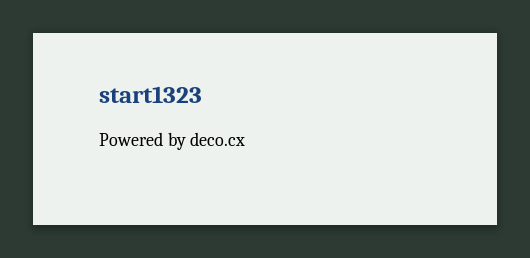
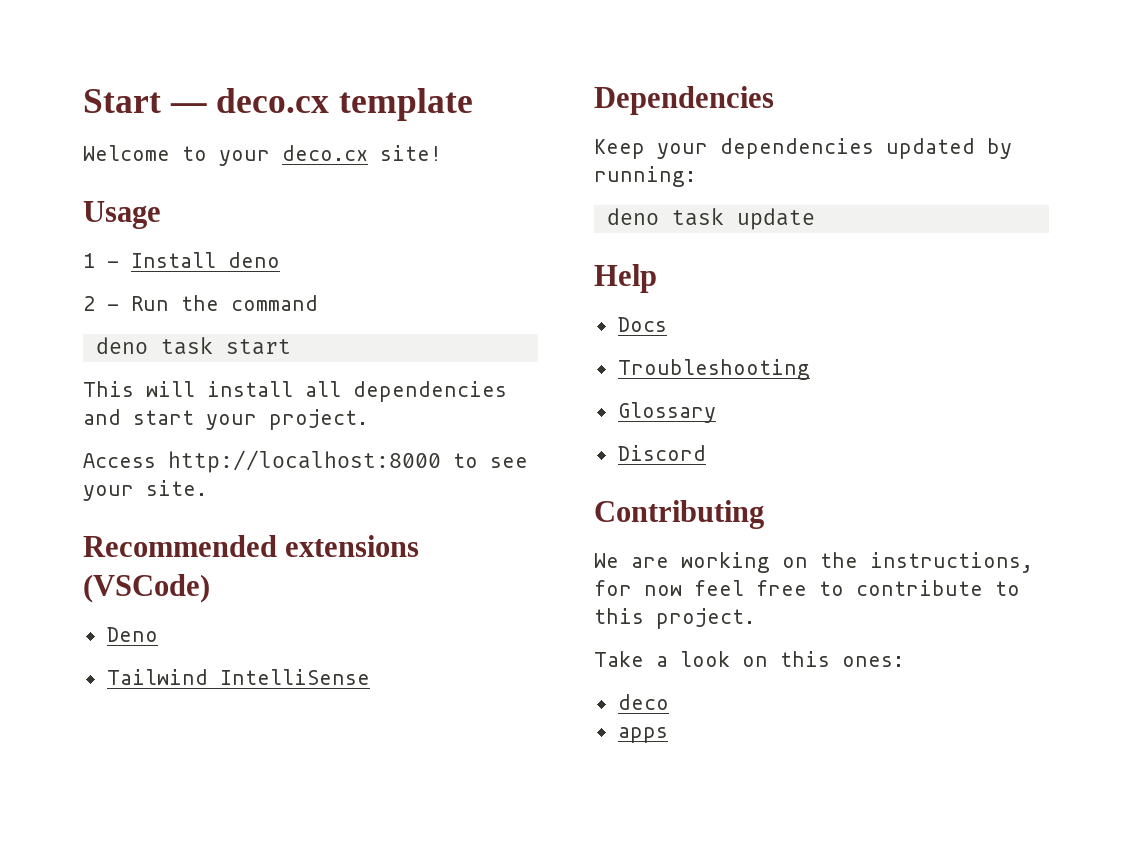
- start1323
- Powered by deco.cx
+ Start — deco.cx template
+ Welcome to your deco.cx site!
+ Usage
+ 1 - Install deno
+ 2 - Run the command
+ deno task start
+ This will install all dependencies and start your project.
+ Access http://localhost:8000 to see your site.
+ Recommended extensions (VSCode)
+ Deno
+ Tailwind IntelliSense
+ Dependencies
+ Keep your dependencies updated by running:
+ deno task update
+ Help
+ Docs
+ Troubleshooting
+ Glossary
+ Discord
+ Contributing
+ We are working on the instructions, for now feel free to contribute to this project.
+ Take a look on this ones:
+ deco
+ apps

